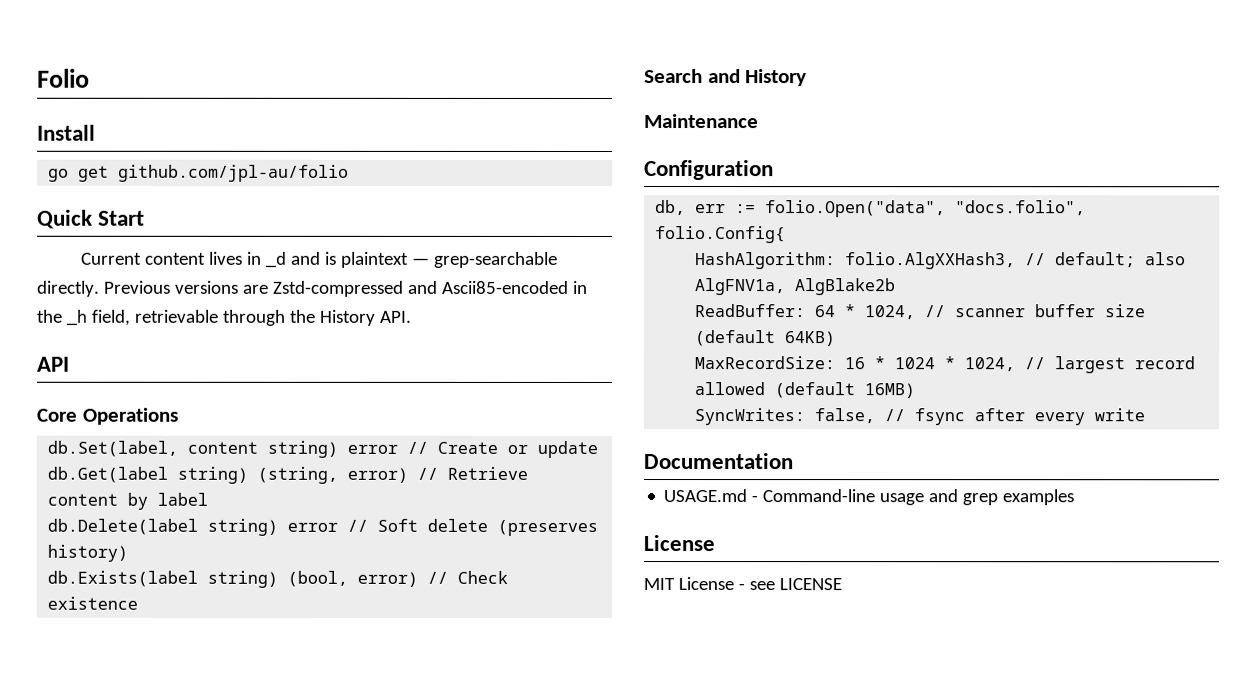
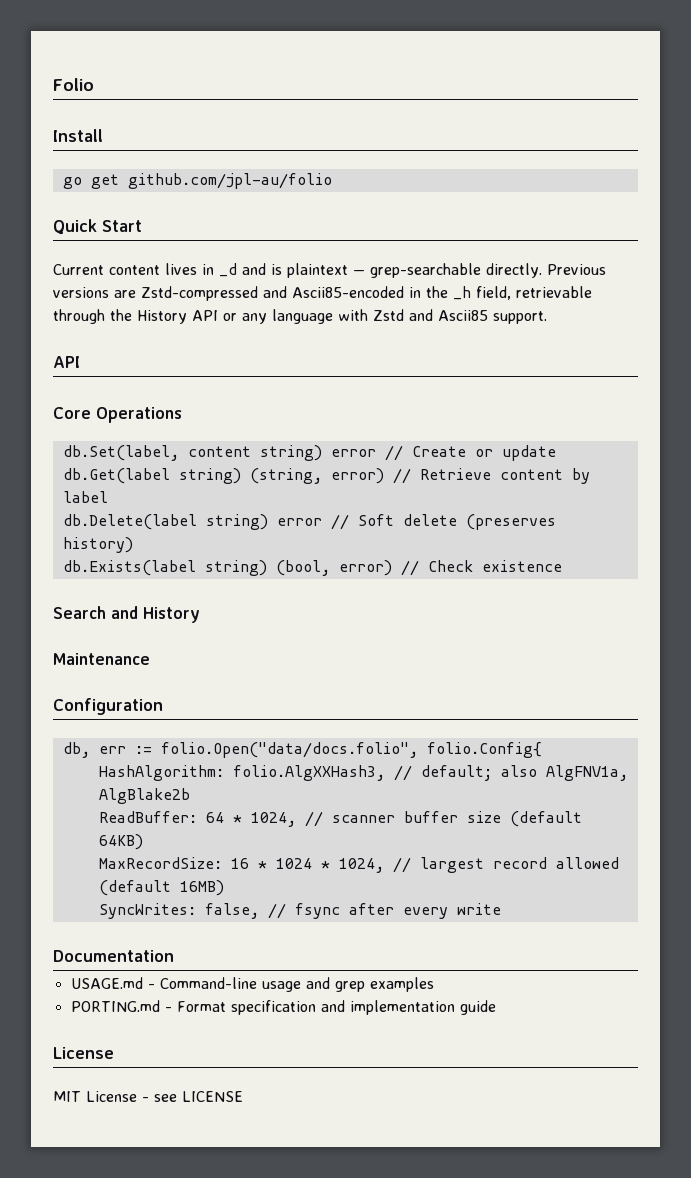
- Previous versions are Zstd-compressed and Ascii85-encoded in the _h field, retrievable through the History API.
+ Previous versions are Zstd-compressed and Ascii85-encoded in the _h field, retrievable through the History API or any language with Zstd and Ascii85 support.
- db, err := folio.Open("data", "docs.folio", folio.Config{
+ db, err := folio.Open("data/docs.folio", folio.Config{
+ PORTING.md - Format specification and implementation guide

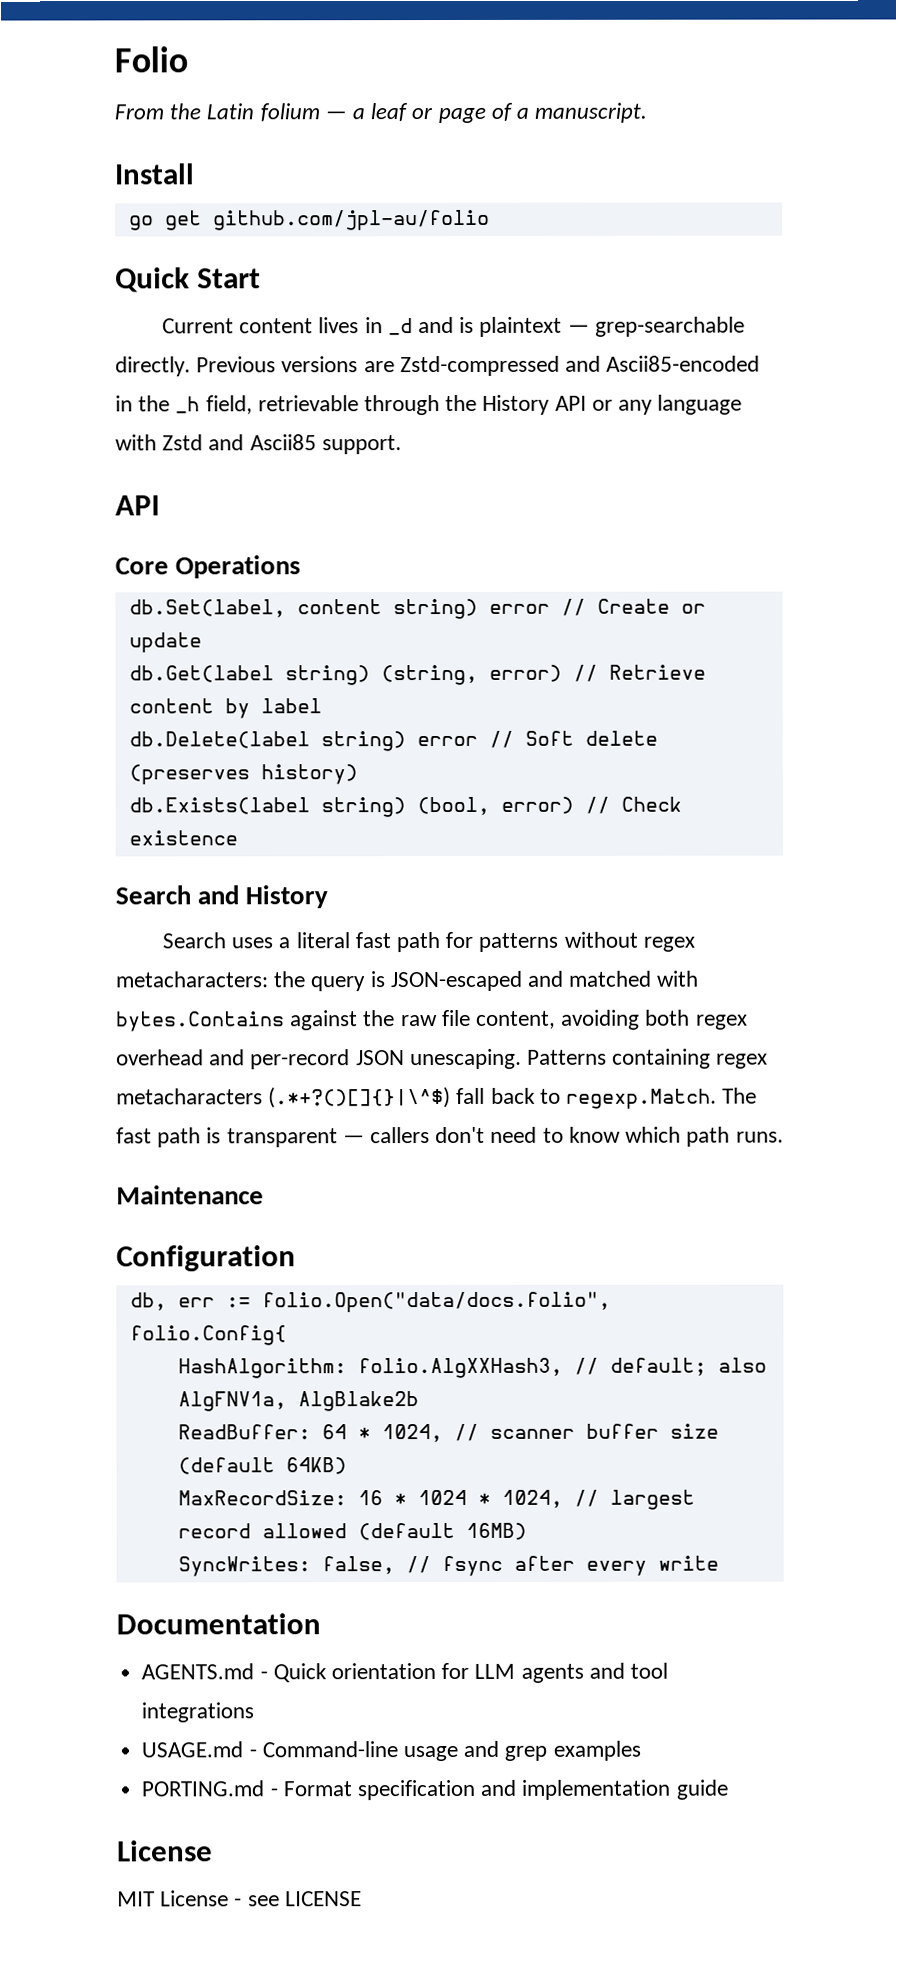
+ From the Latin folium — a leaf or page of a manuscript.
+ Search uses a literal fast path for patterns without regex metacharacters: the query is JSON-escaped and matched with bytes.Contains against the raw file content, avoiding both regex overhead and per-record JSON unescaping. Patterns containing regex metacharacters (.*+?()[]{}|\^$) fall back to regexp.Match. The fast path is transparent — callers don't need to know which path runs.
+ AGENTS.md - Quick orientation for LLM agents and tool integrations

